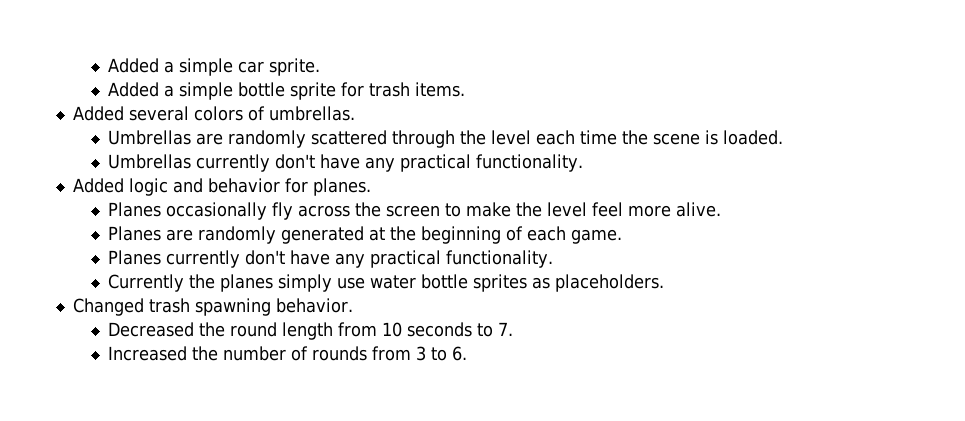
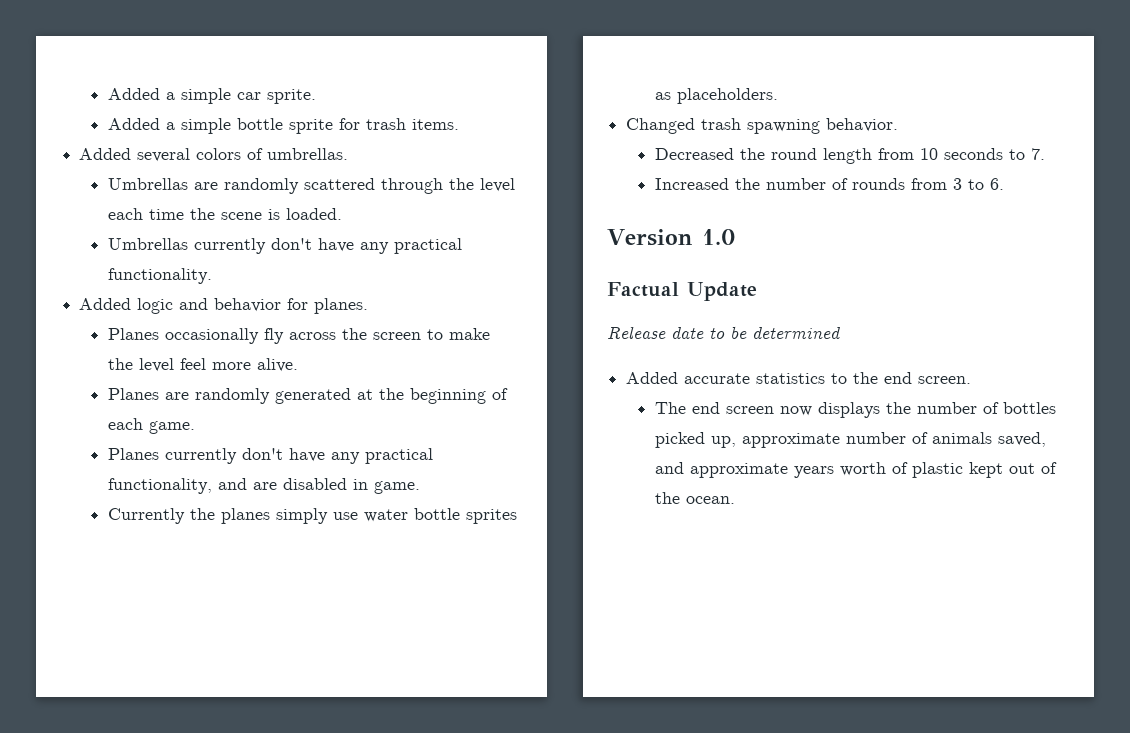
- Planes currently don't have any practical functionality.
+ Planes currently don't have any practical functionality, and are disabled in game.
+ Version 1.0
+ Factual Update
+ Release date to be determined
+ Added accurate statistics to the end screen.
+ The end screen now displays the number of bottles picked up, approximate number of animals saved, and approximate years worth of plastic kept out of the ocean.

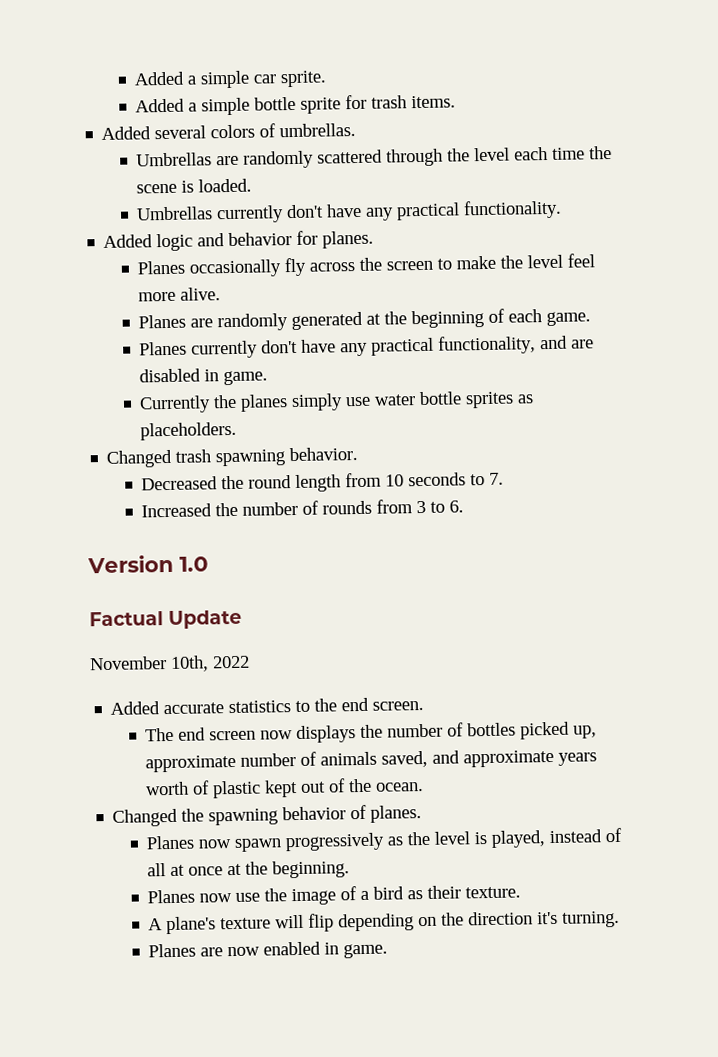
- Release date to be determined
+ November 10th, 2022
+ Changed the spawning behavior of planes.
+ Planes now spawn progressively as the level is played, instead of all at once at the beginning.
+ Planes now use the image of a bird as their texture.
+ A plane's texture will flip depending on the direction it's turning.
+ Planes are now enabled in game.

